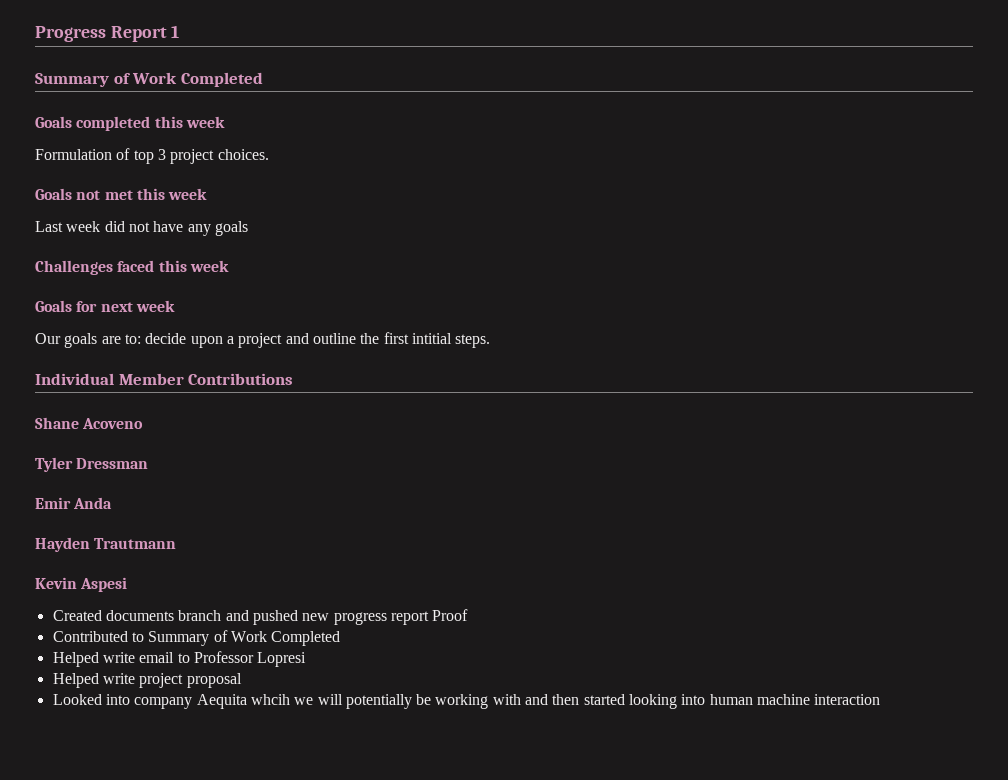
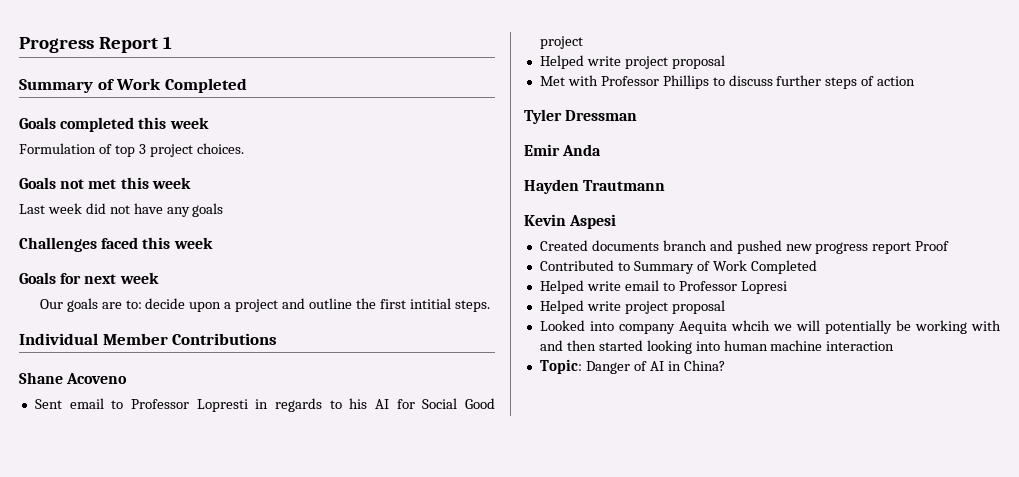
+ Sent email to Professor Lopresti in regards to his AI for Social Good project
+ Helped write project proposal
+ Met with Professor Phillips to discuss further steps of action
+ Topic: Danger of AI in China?

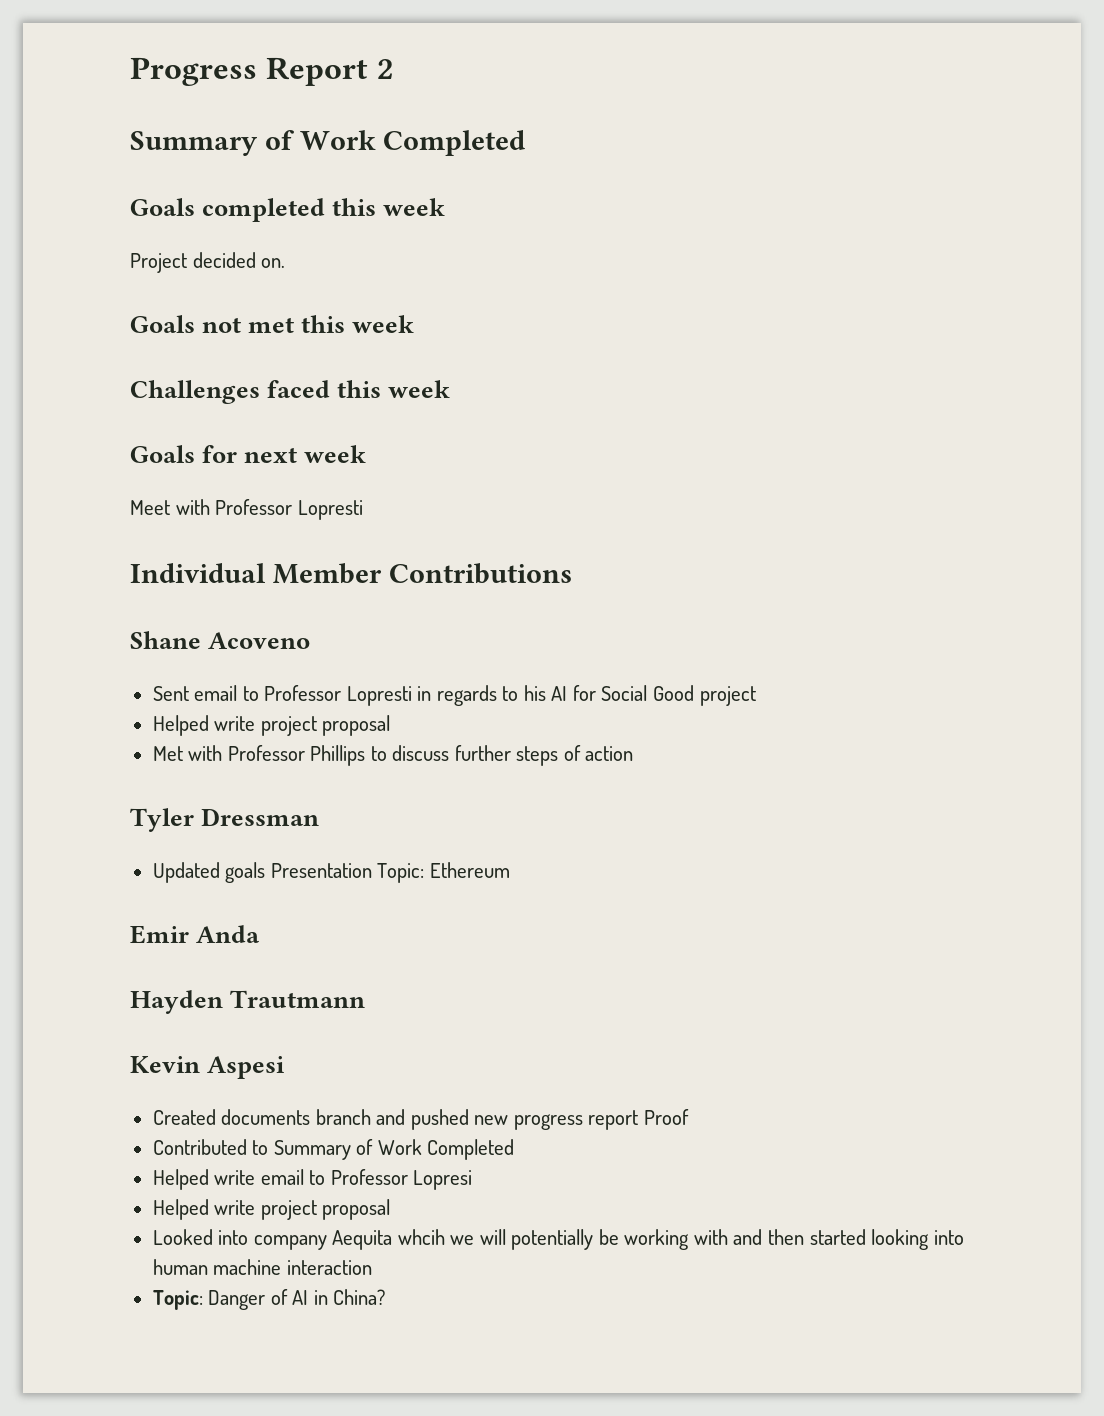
- Progress Report 1
+ Progress Report 2
- Formulation of top 3 project choices.
+ Project decided on.
- Last week did not have any goals
- Our goals are to: decide upon a project and outline the first intitial steps.
+ Meet with Professor Lopresti
+ Updated goals Presentation Topic: Ethereum

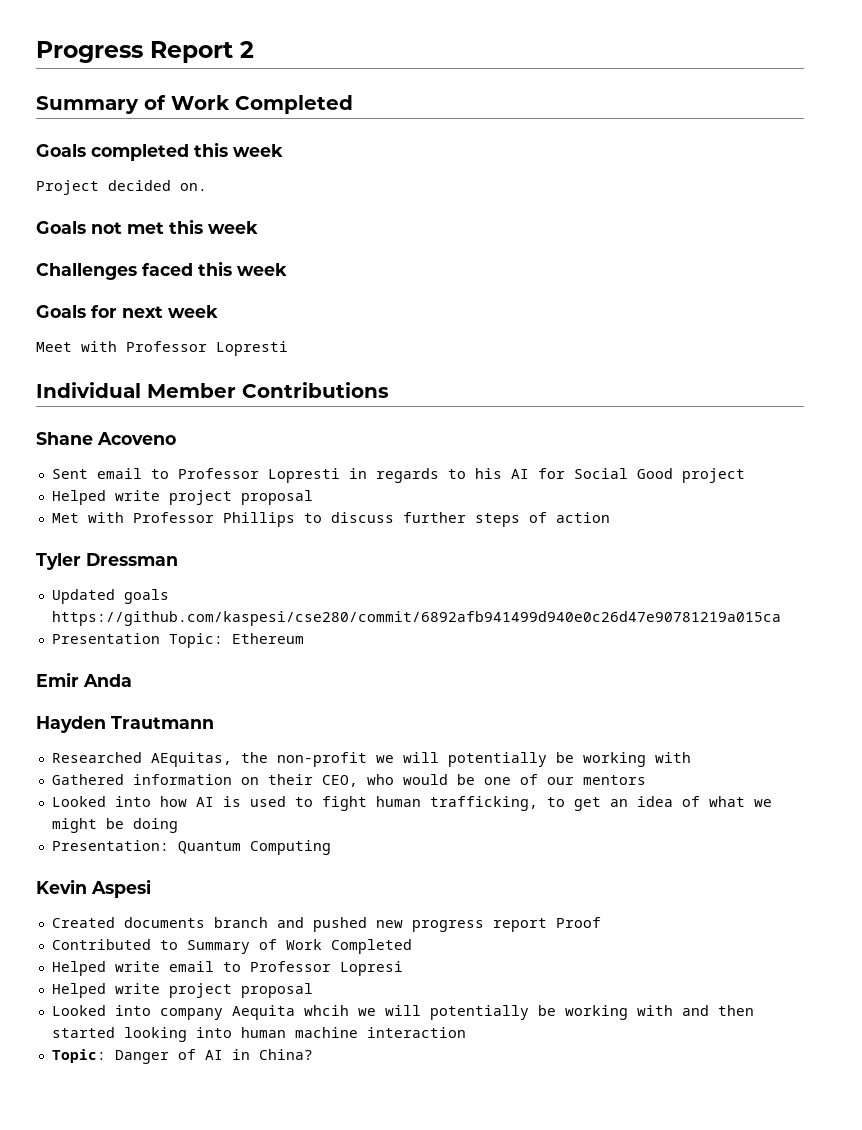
- Updated goals Presentation Topic: Ethereum
+ Updated goals https://github.com/kaspesi/cse280/commit/6892afb941499d940e0c26d47e90781219a015ca
+ Presentation Topic: Ethereum
+ Researched AEquitas, the non-profit we will potentially be working with
+ Gathered information on their CEO, who would be one of our mentors
+ Looked into how AI is used to fight human trafficking, to get an idea of what we might be doing
+ Presentation: Quantum Computing

